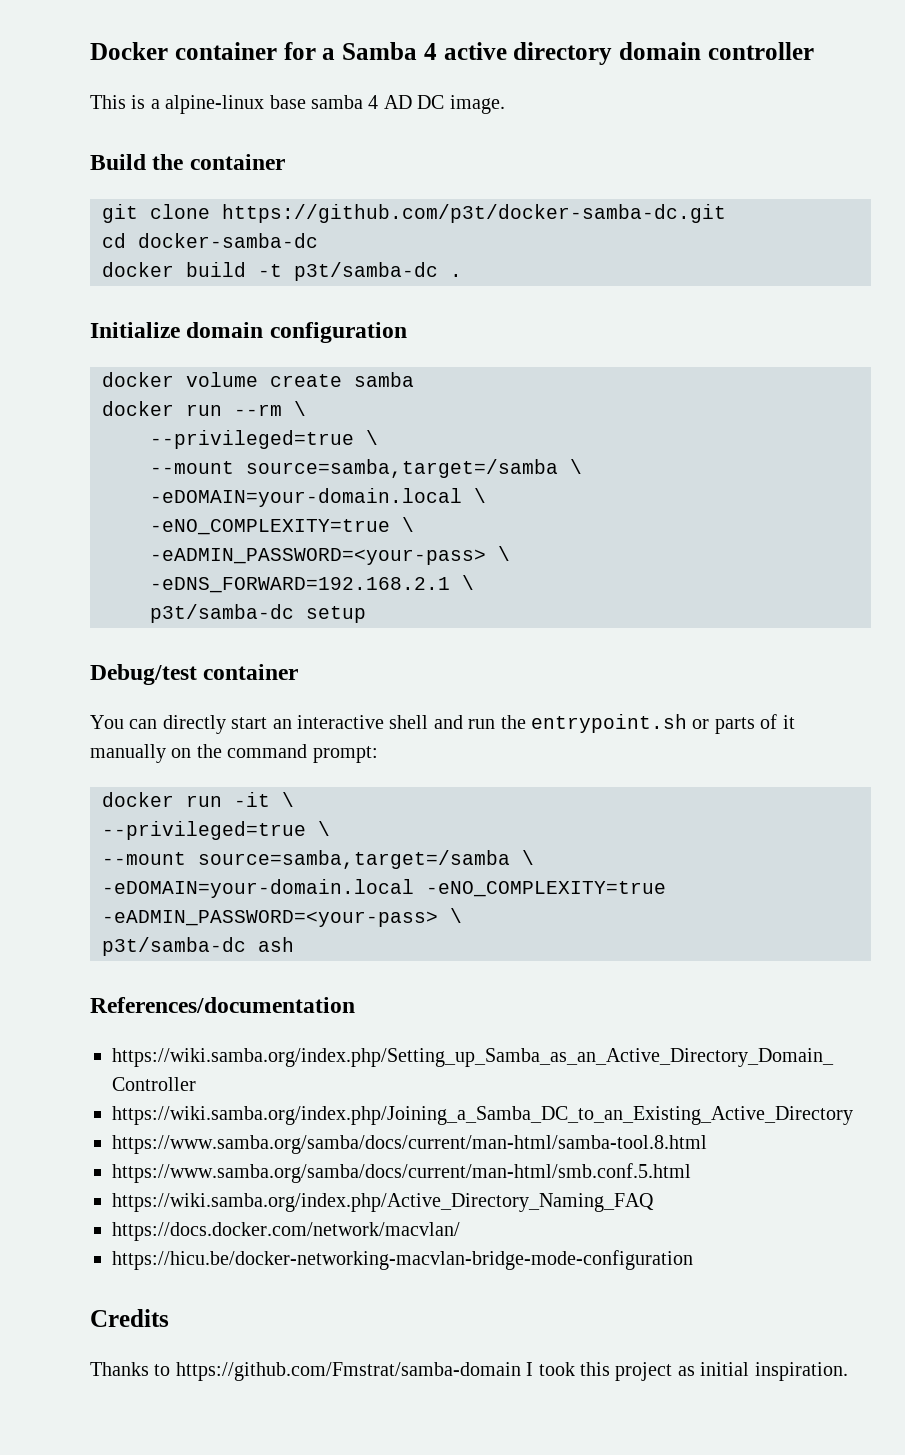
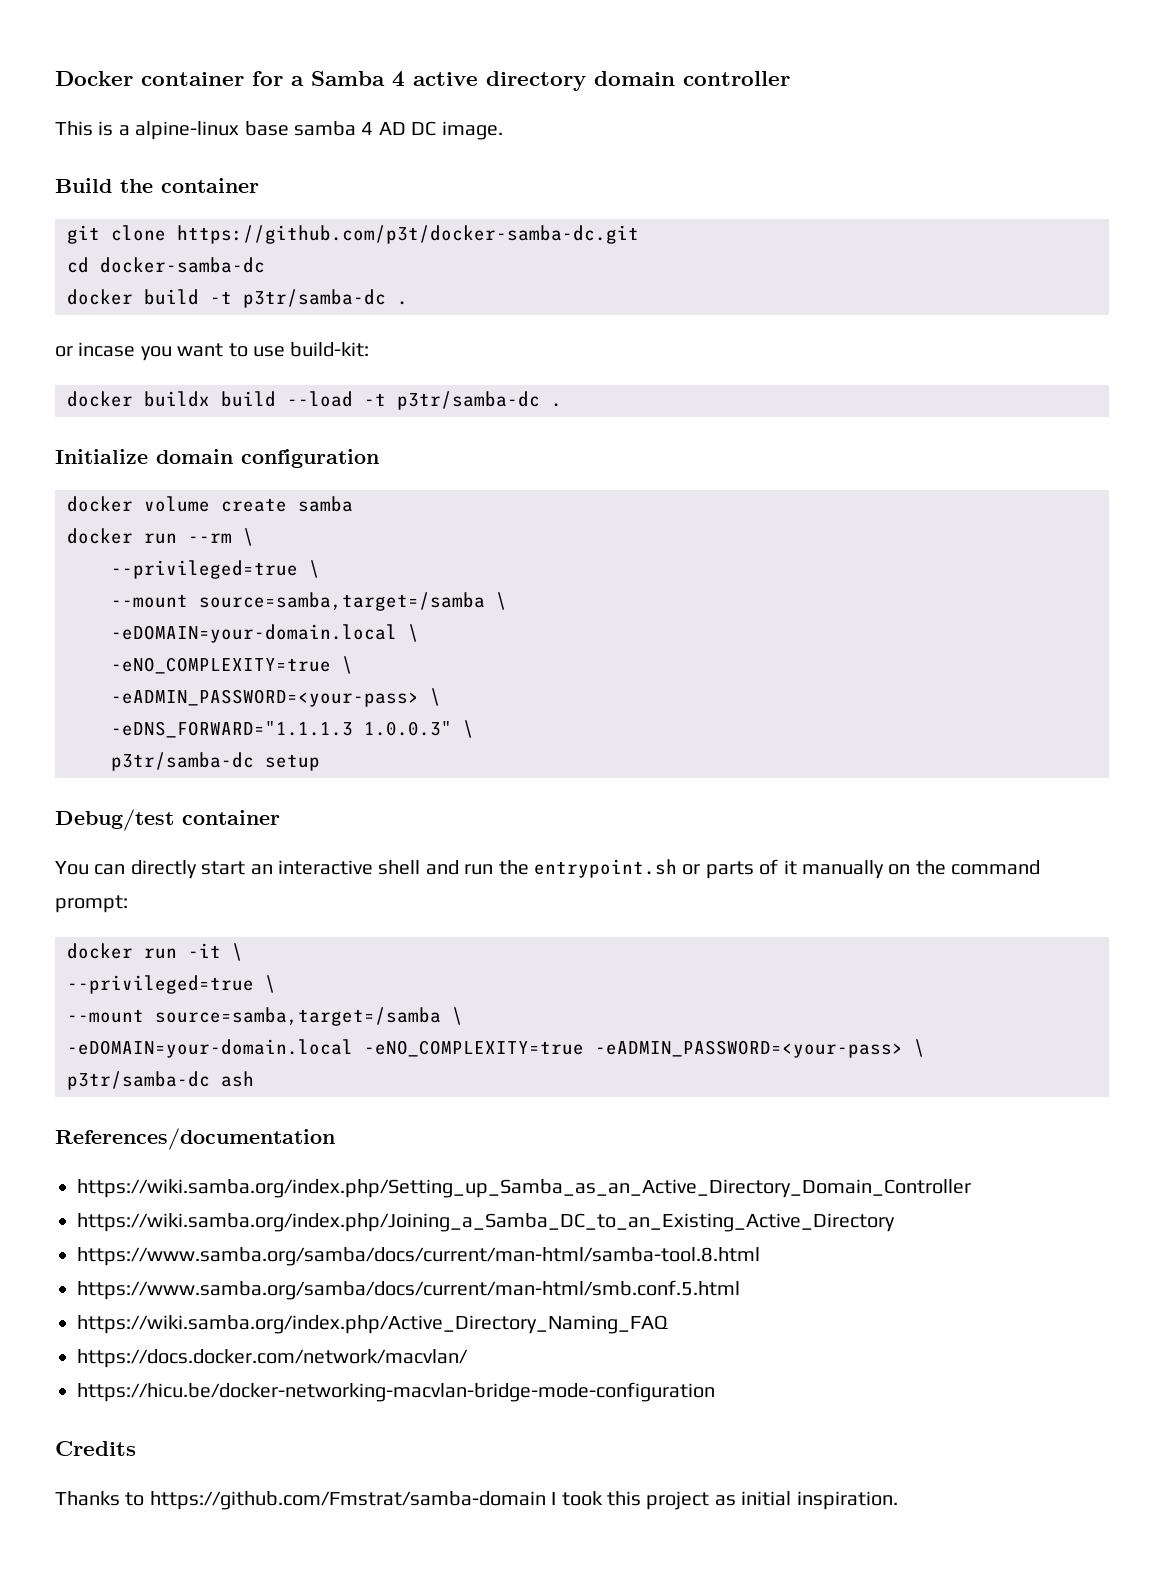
- docker build -t p3t/samba-dc .
+ docker build -t p3tr/samba-dc .
+ or incase you want to use build-kit:
+ docker buildx build --load -t p3tr/samba-dc .
- -eDNS_FORWARD=192.168.2.1 \
- p3t/samba-dc setup
+ -eDNS_FORWARD="1.1.1.3 1.0.0.3" \
+ p3tr/samba-dc setup
- p3t/samba-dc ash
+ p3tr/samba-dc ash

